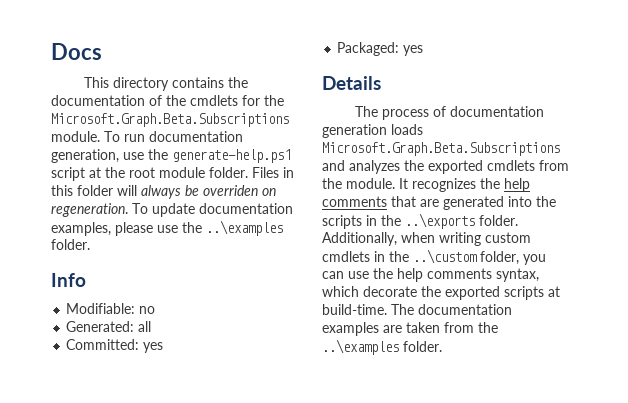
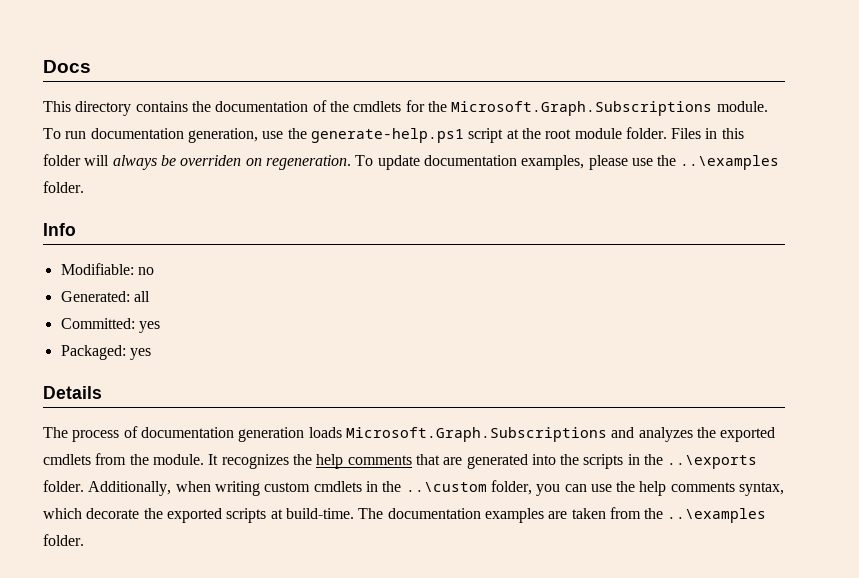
- This directory contains the documentation of the cmdlets for the Microsoft.Graph.Beta.Subscriptions module.
+ This directory contains the documentation of the cmdlets for the Microsoft.Graph.Subscriptions module.
- The process of documentation generation loads Microsoft.Graph.Beta.Subscriptions and analyzes the exported cmdlets from the module.
+ The process of documentation generation loads Microsoft.Graph.Subscriptions and analyzes the exported cmdlets from the module.

